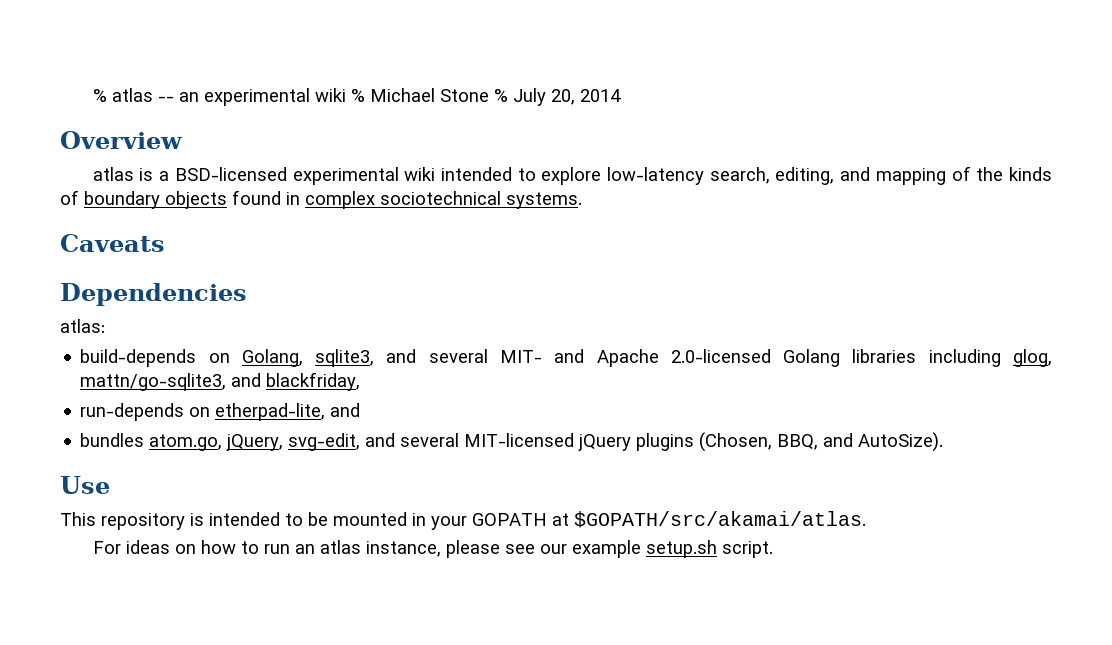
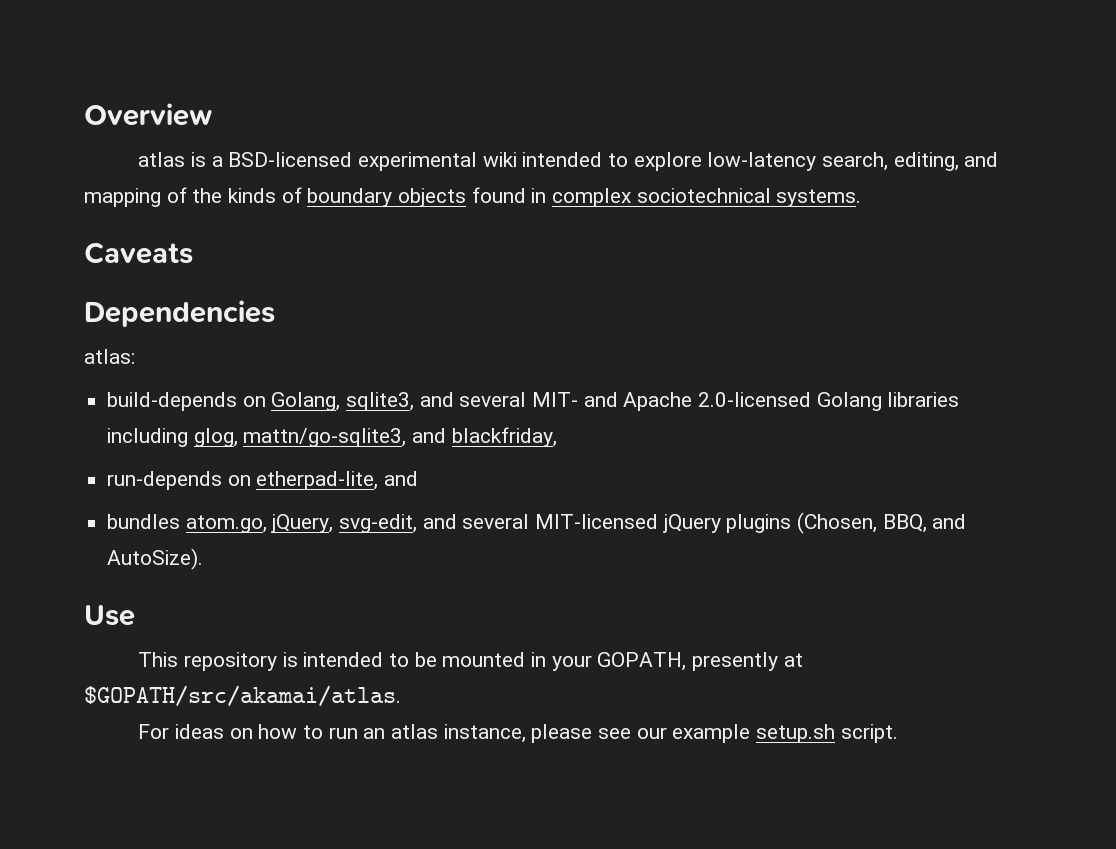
- % atlas -- an experimental wiki % Michael Stone % July 20, 2014
- This repository is intended to be mounted in your GOPATH at $GOPATH/src/akamai/atlas.
+ This repository is intended to be mounted in your GOPATH, presently at $GOPATH/src/akamai/atlas.

